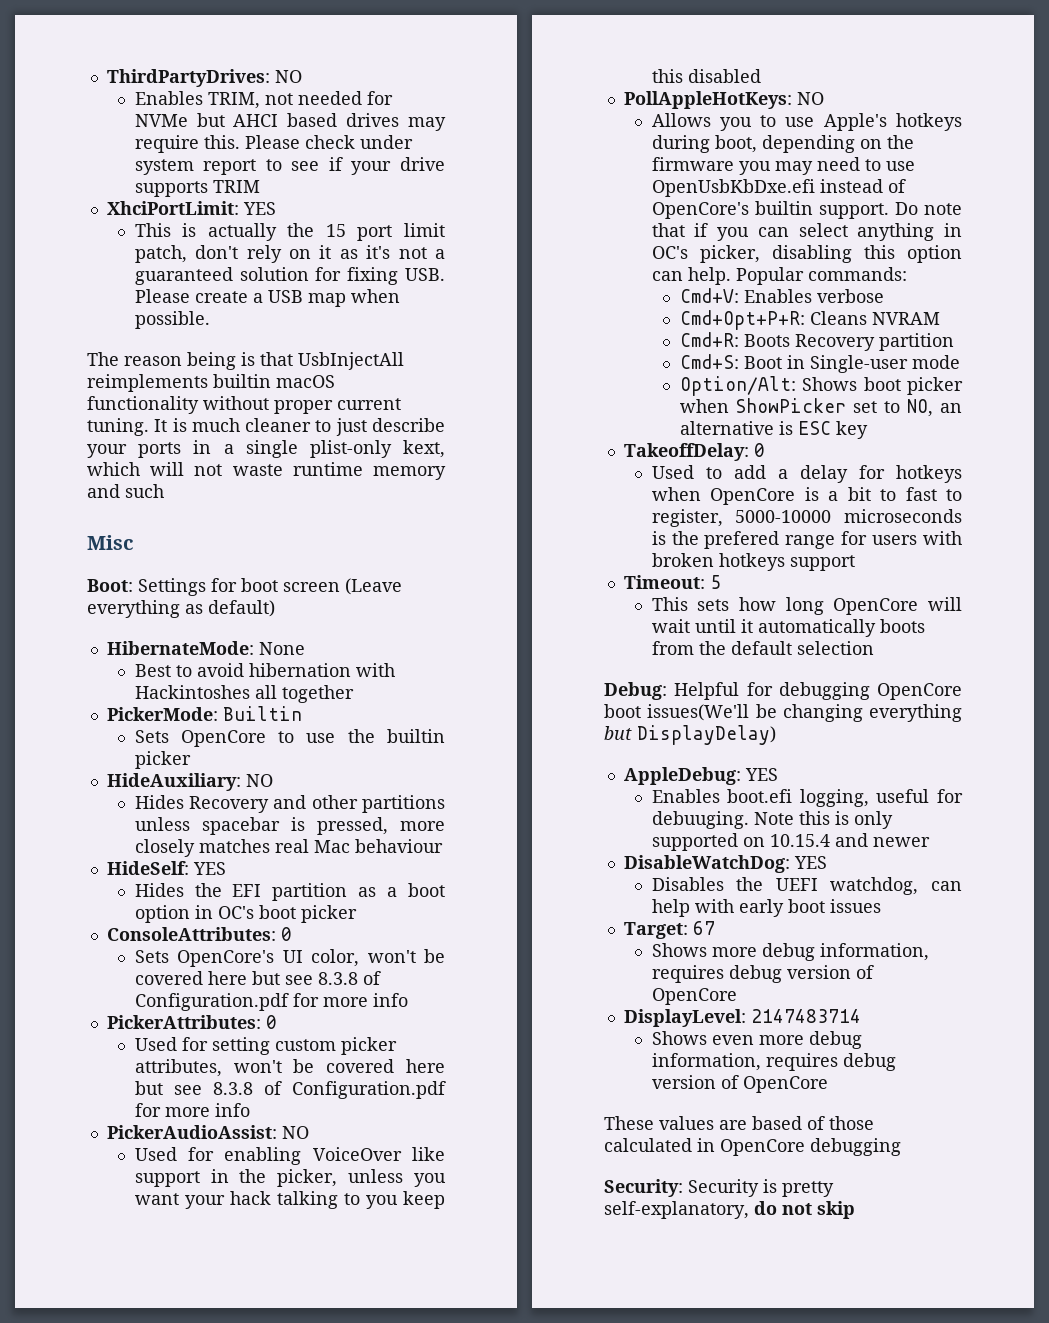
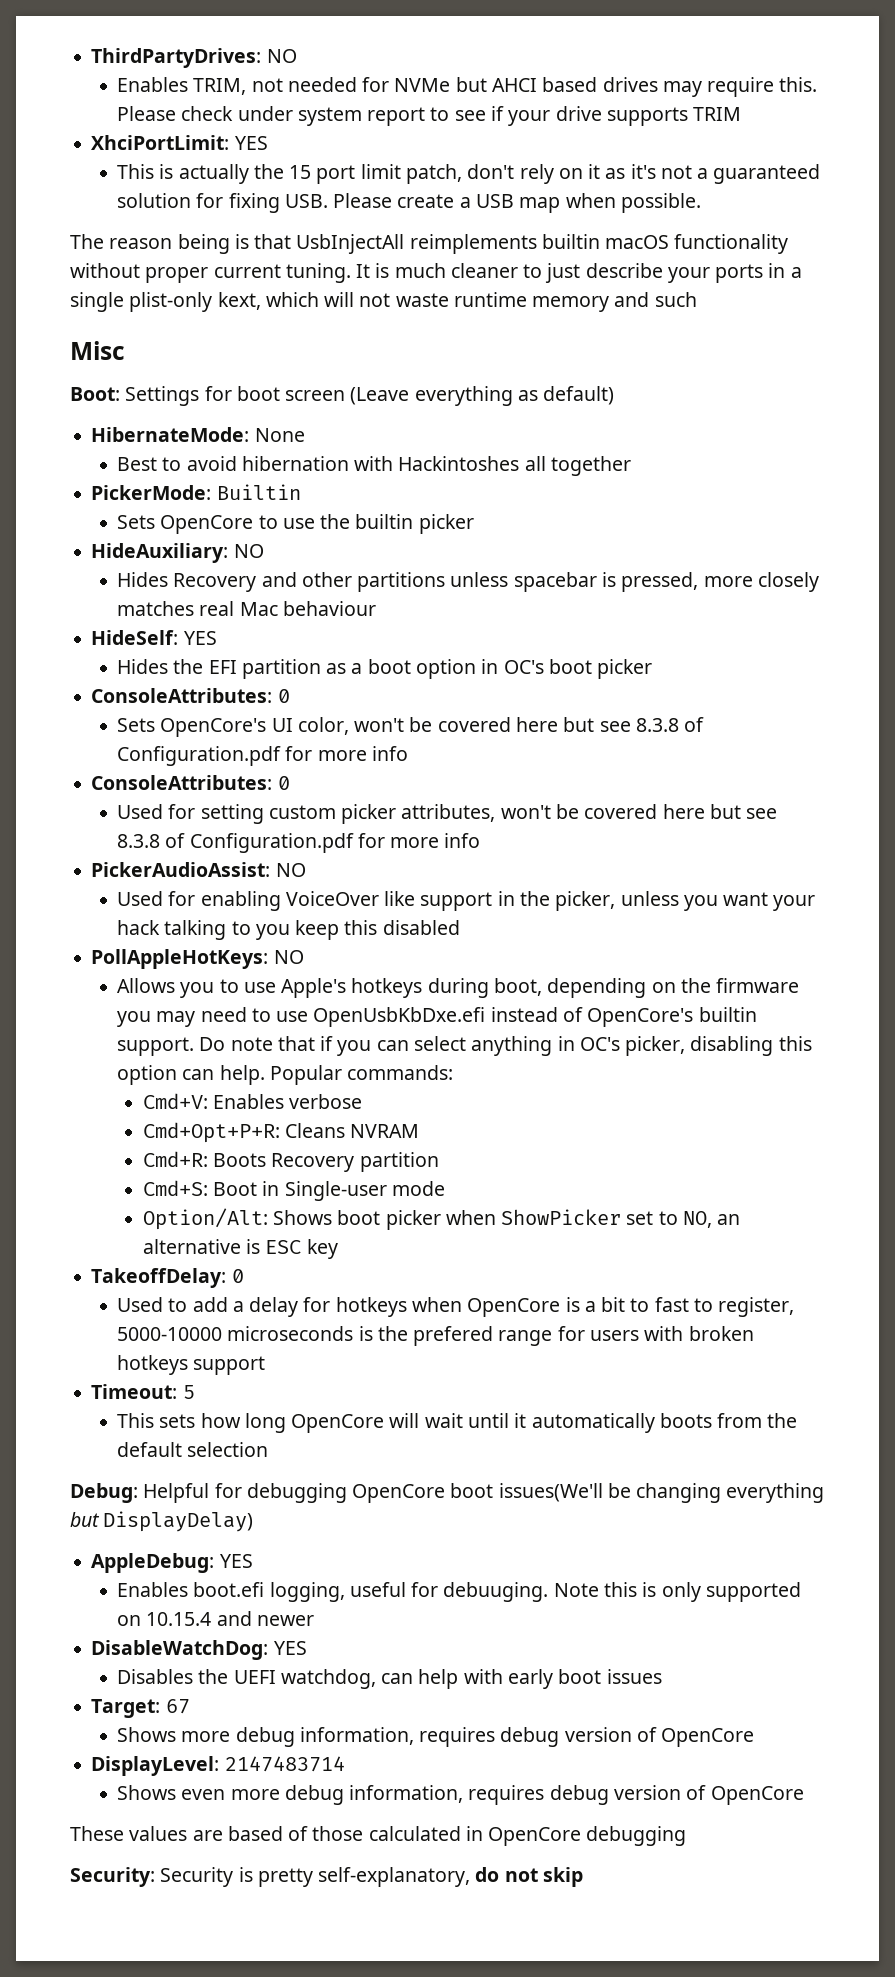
  Sets OpenCore's UI color, won't be covered here but see 8.3.8 of Configuration.pdf for more info
- PickerAttributes: 0
+ ConsoleAttributes: 0

